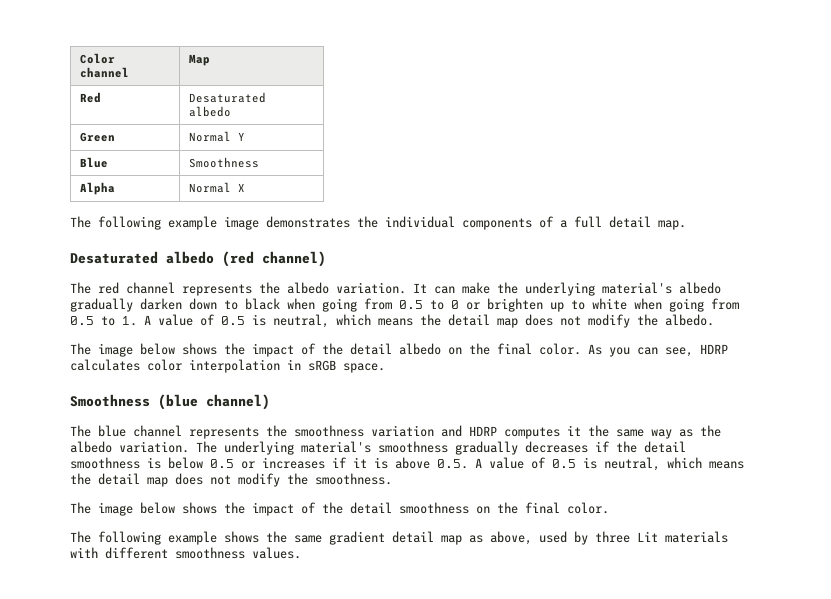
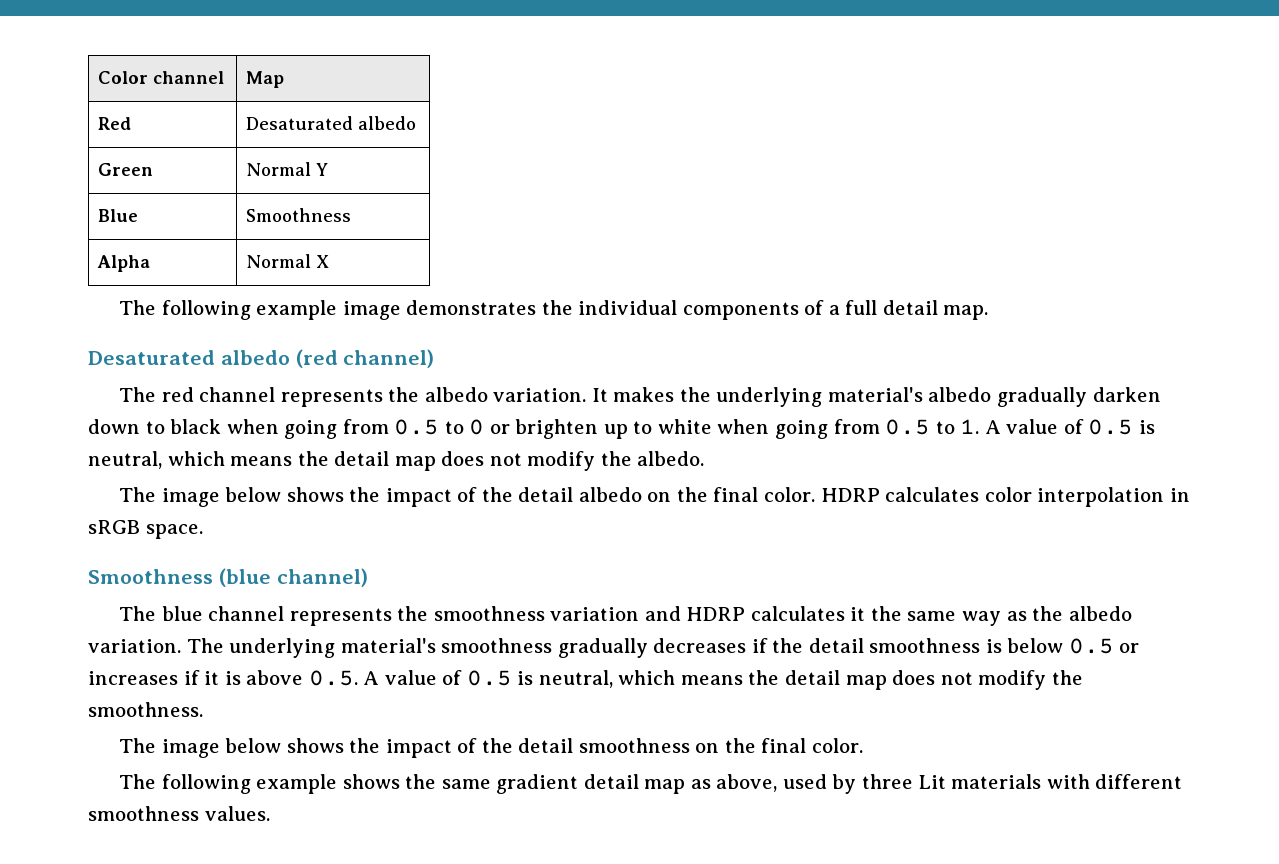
- It can make the underlying material's albedo gradually darken down to black when going from 0.5 to 0 or brighten up to white when going from 0.5 to 1. A value of 0.5 is neutral, which means the detail map does not modify the albedo.
+ It makes the underlying material's albedo gradually darken down to black when going from 0.5 to 0 or brighten up to white when going from 0.5 to 1. A value of 0.5 is neutral, which means the detail map does not modify the albedo.
- As you can see, HDRP calculates color interpolation in sRGB space.
+ HDRP calculates color interpolation in sRGB space.
- The blue channel represents the smoothness variation and HDRP computes it the same way as the albedo variation.
+ The blue channel represents the smoothness variation and HDRP calculates it the same way as the albedo variation.

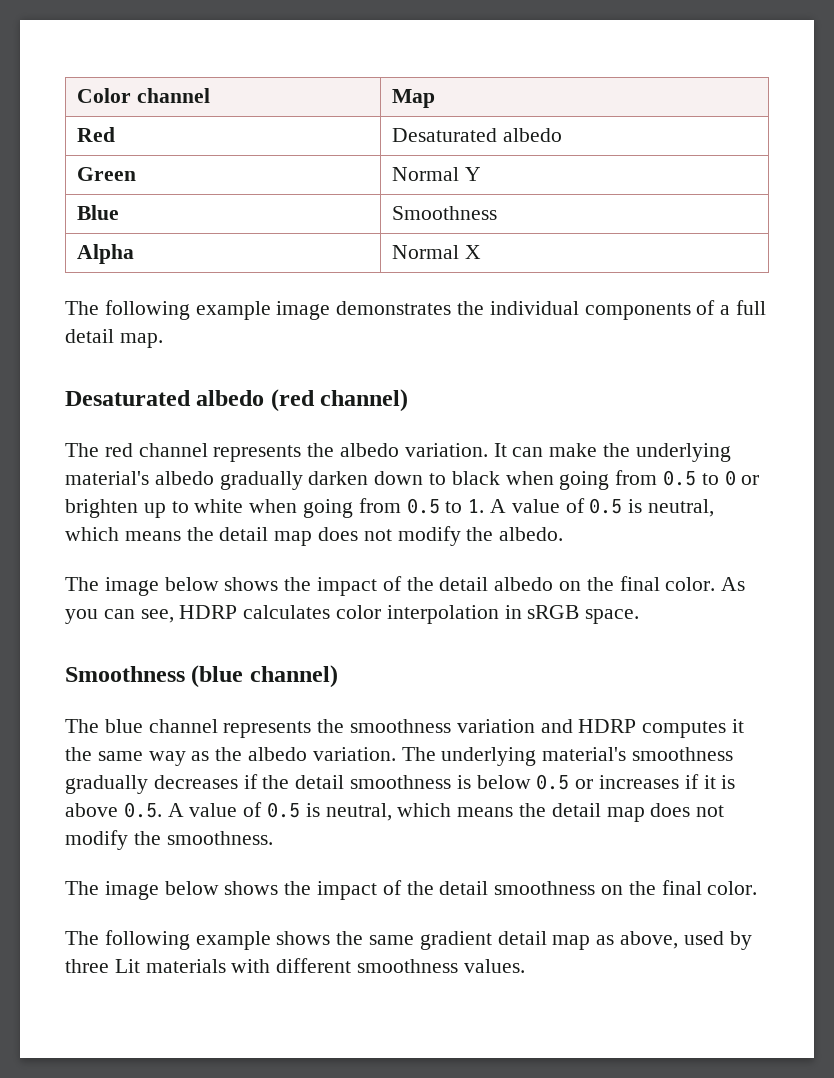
- It makes the underlying material's albedo gradually darken down to black when going from 0.5 to 0 or brighten up to white when going from 0.5 to 1. A value of 0.5 is neutral, which means the detail map does not modify the albedo.
+ It can make the underlying material's albedo gradually darken down to black when going from 0.5 to 0 or brighten up to white when going from 0.5 to 1. A value of 0.5 is neutral, which means the detail map does not modify the albedo.
- HDRP calculates color interpolation in sRGB space.
+ As you can see, HDRP calculates color interpolation in sRGB space.
- The blue channel represents the smoothness variation and HDRP calculates it the same way as the albedo variation.
+ The blue channel represents the smoothness variation and HDRP computes it the same way as the albedo variation.

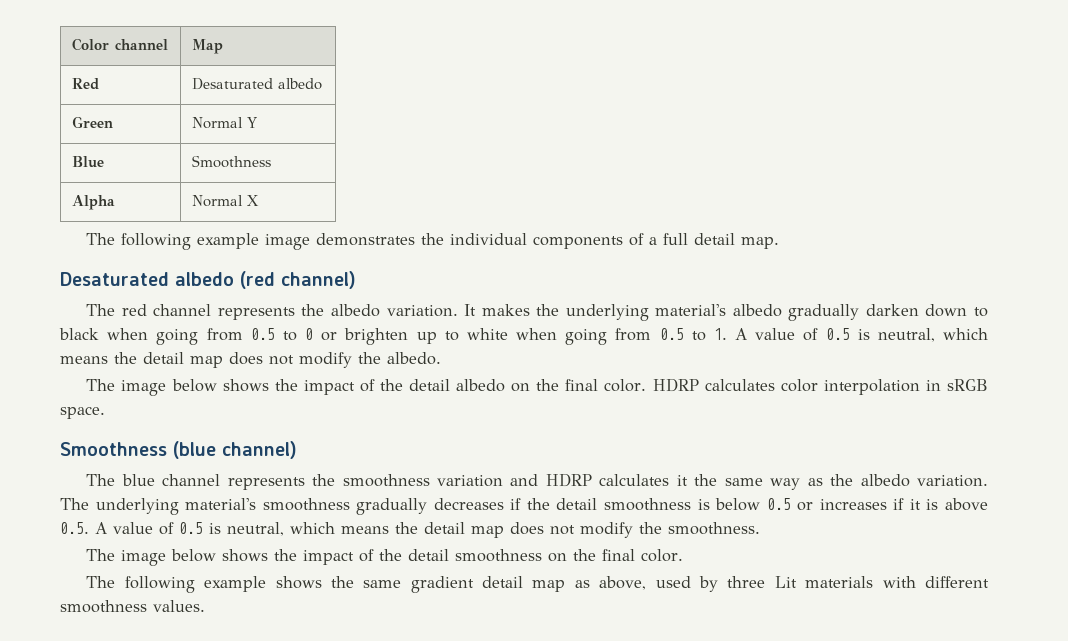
- It can make the underlying material's albedo gradually darken down to black when going from 0.5 to 0 or brighten up to white when going from 0.5 to 1. A value of 0.5 is neutral, which means the detail map does not modify the albedo.
+ It makes the underlying material's albedo gradually darken down to black when going from 0.5 to 0 or brighten up to white when going from 0.5 to 1. A value of 0.5 is neutral, which means the detail map does not modify the albedo.
- As you can see, HDRP calculates color interpolation in sRGB space.
+ HDRP calculates color interpolation in sRGB space.
- The blue channel represents the smoothness variation and HDRP computes it the same way as the albedo variation.
+ The blue channel represents the smoothness variation and HDRP calculates it the same way as the albedo variation.

